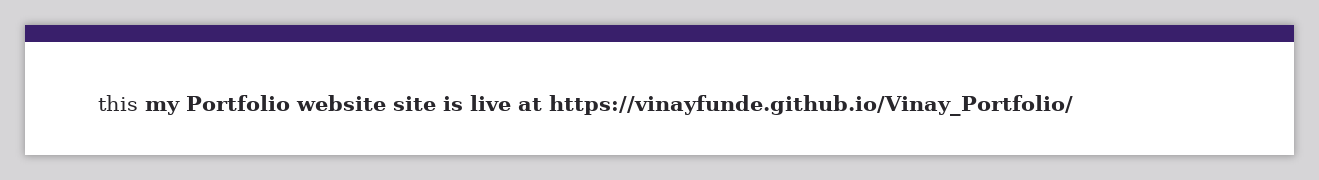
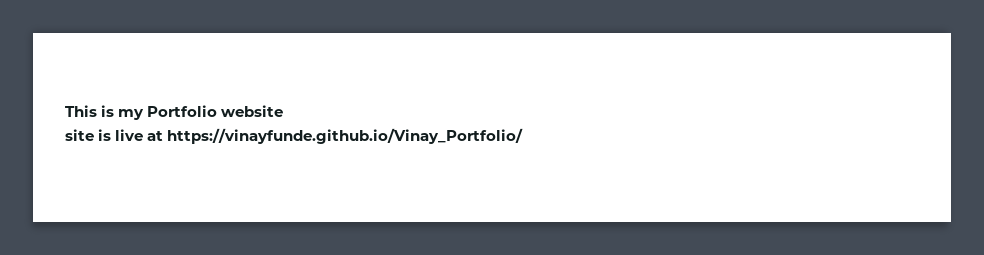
- this my Portfolio website site is live at https://vinayfunde.github.io/Vinay_Portfolio/
+ This is my Portfolio website
+ site is live at https://vinayfunde.github.io/Vinay_Portfolio/

